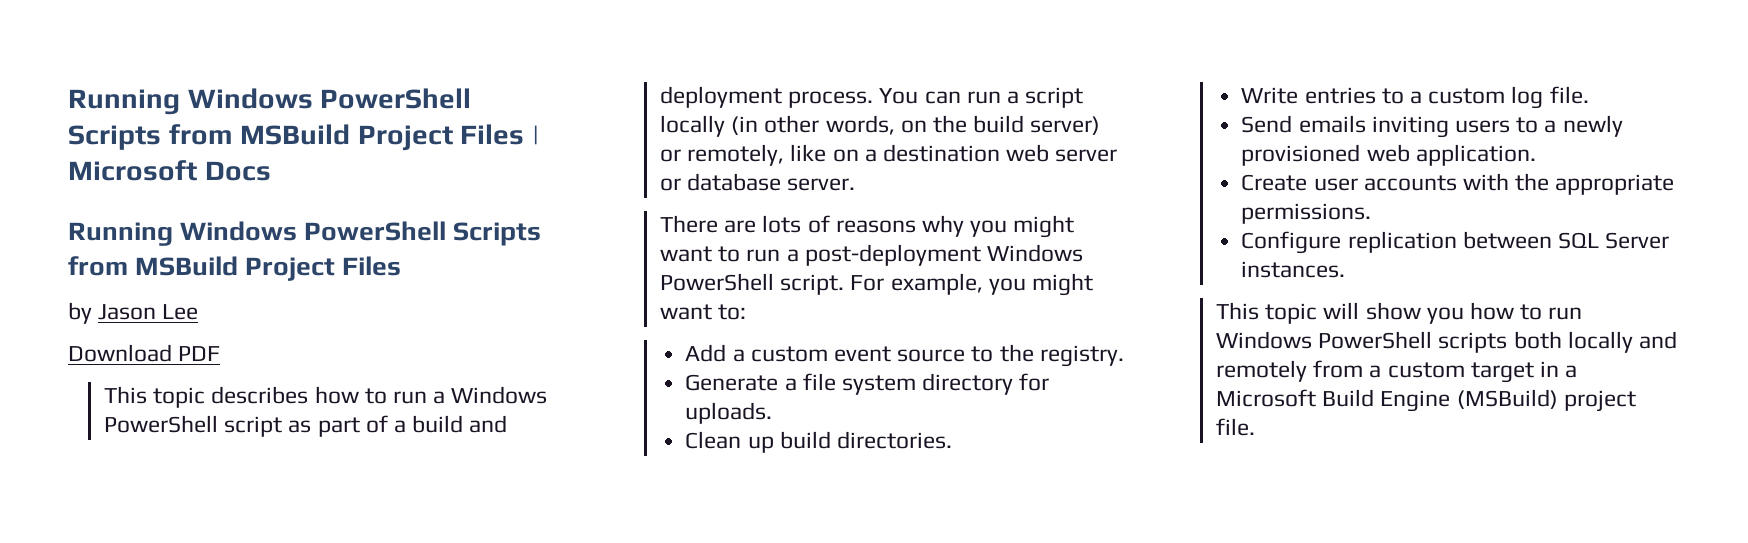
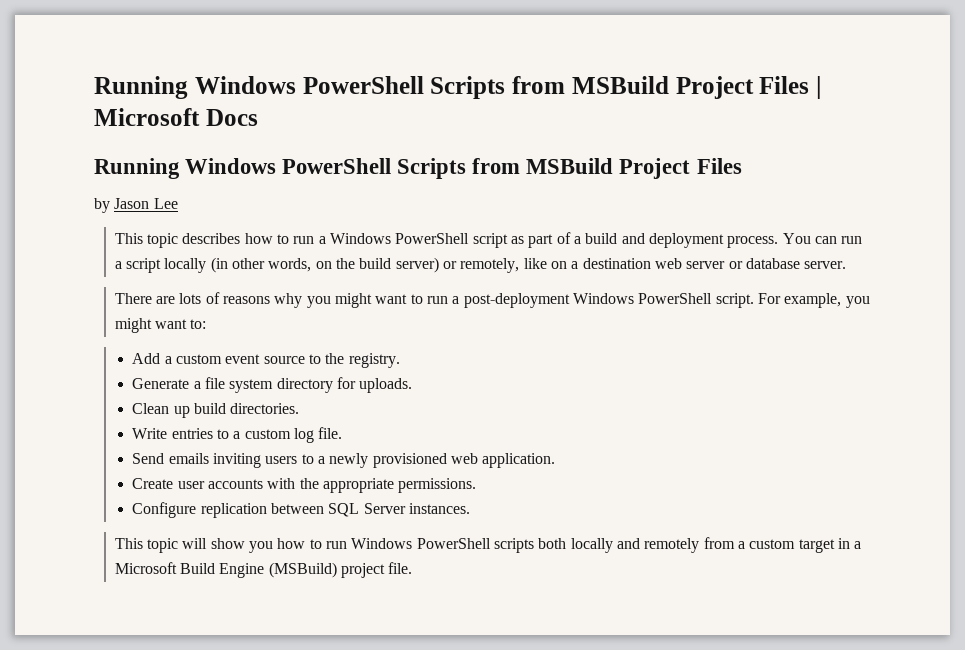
- Download PDF

